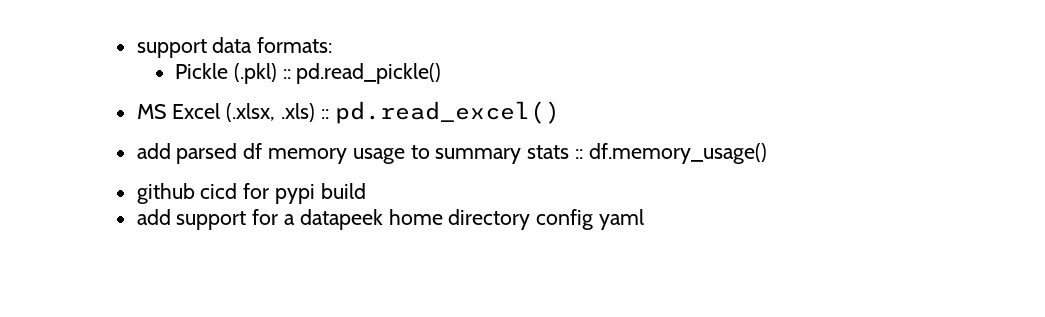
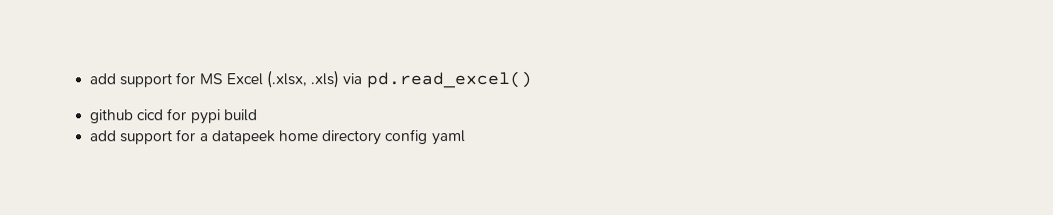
- support data formats:
- Pickle (.pkl) :: pd.read_pickle()
- MS Excel (.xlsx, .xls) :: pd.read_excel()
+ add support for MS Excel (.xlsx, .xls) via pd.read_excel()
- add parsed df memory usage to summary stats :: df.memory_usage()

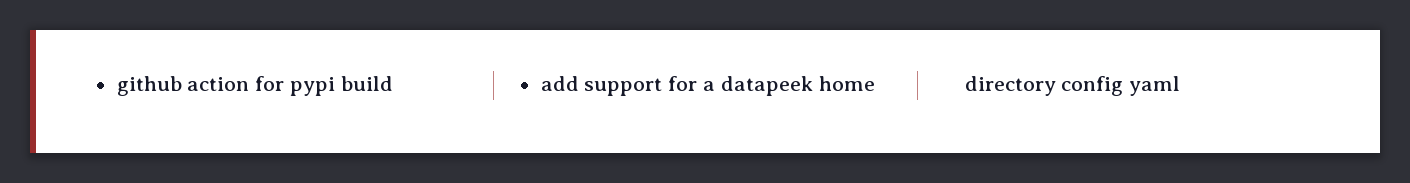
- add support for MS Excel (.xlsx, .xls) via pd.read_excel()
- github cicd for pypi build
+ github action for pypi build

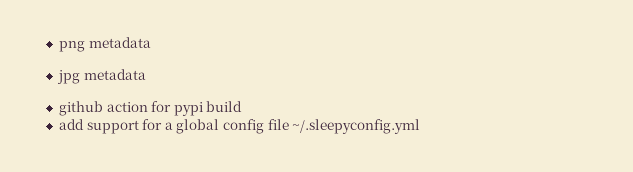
+ png metadata
+ jpg metadata
- add support for a datapeek home directory config yaml
+ add support for a global config file ~/.sleepyconfig.yml

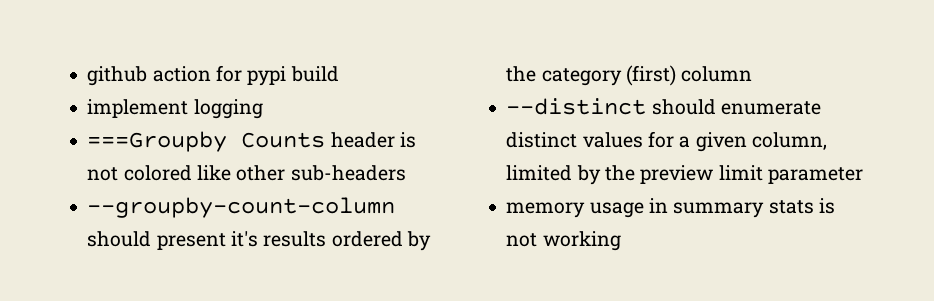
- png metadata
- jpg metadata
- add support for a global config file ~/.sleepyconfig.yml
+ implement logging
+ ===Groupby Counts header is not colored like other sub-headers
+ --groupby-count-column should present it's results ordered by the category (first) column
+ --distinct should enumerate distinct values for a given column, limited by the preview limit parameter
+ memory usage in summary stats is not working

